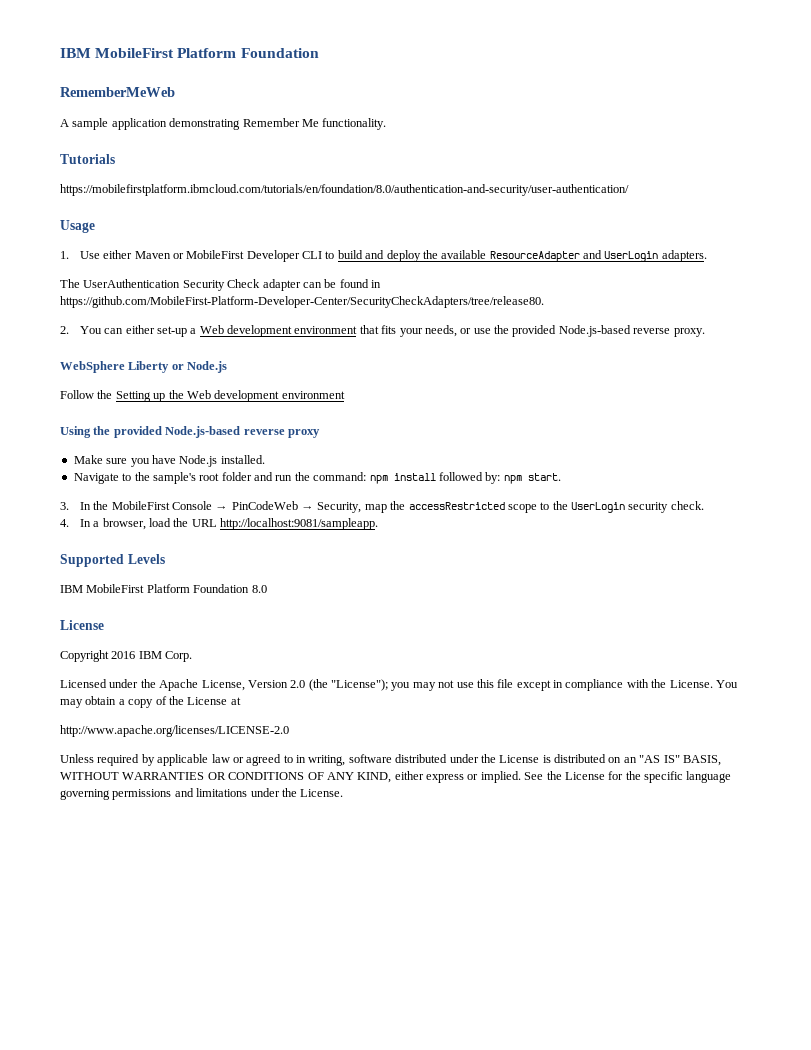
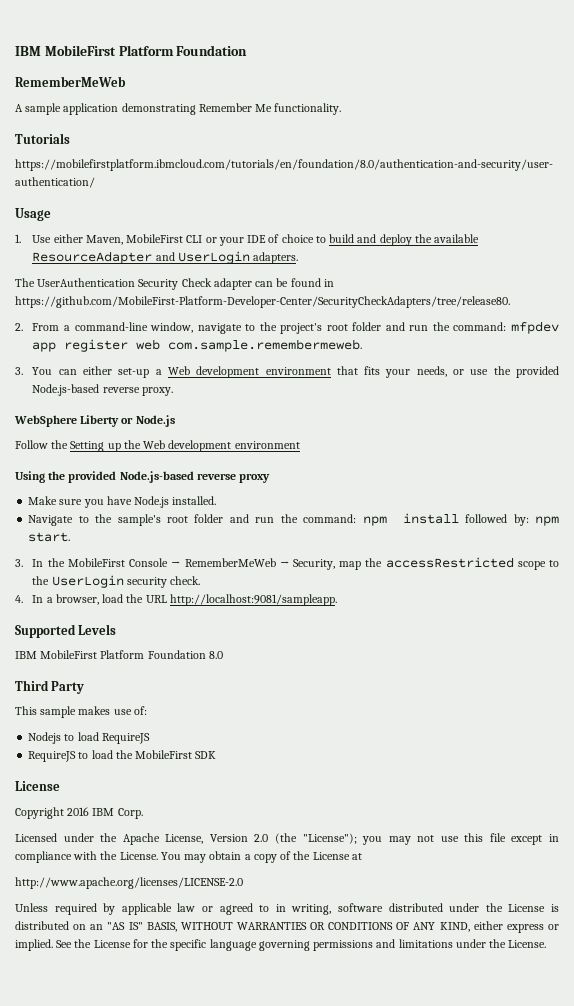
- 1. Use either Maven or MobileFirst Developer CLI to build and deploy the available ResourceAdapter and UserLogin adapters.
+ 1. Use either Maven, MobileFirst CLI or your IDE of choice to build and deploy the available ResourceAdapter and UserLogin adapters.
- 2. You can either set-up a Web development environment that fits your needs, or use the provided Node.js-based reverse proxy.
+ 2. From a command-line window, navigate to the project's root folder and run the command: mfpdev app register web com.sample.remembermeweb.
+ 3. You can either set-up a Web development environment that fits your needs, or use the provided Node.js-based reverse proxy.
- 3. In the MobileFirst Console → PinCodeWeb → Security, map the accessRestricted scope to the UserLogin security check.
+ 3. In the MobileFirst Console → RememberMeWeb → Security, map the accessRestricted scope to the UserLogin security check.
+ Third Party
+ This sample makes use of:
+ Nodejs to load RequireJS
+ RequireJS to load the MobileFirst SDK

